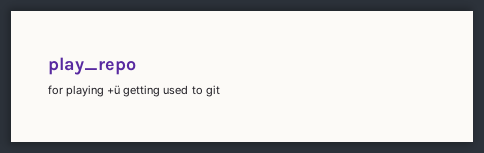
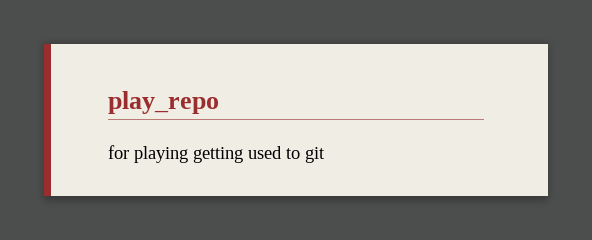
- for playing +ü getting used to git
+ for playing getting used to git

